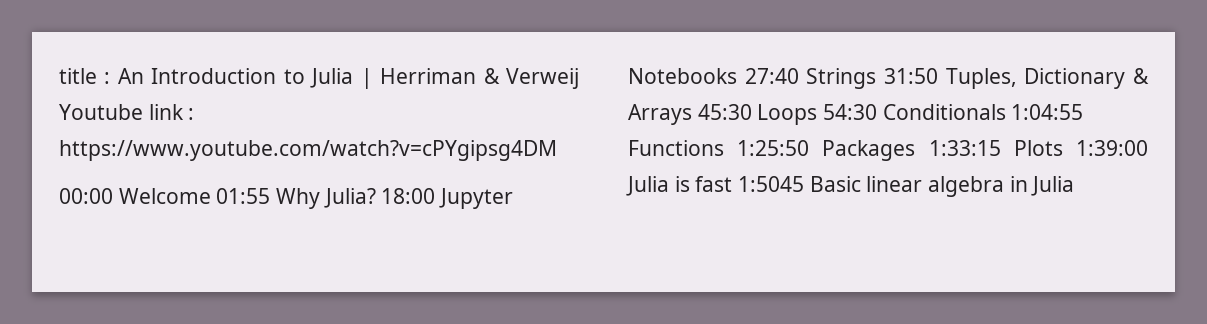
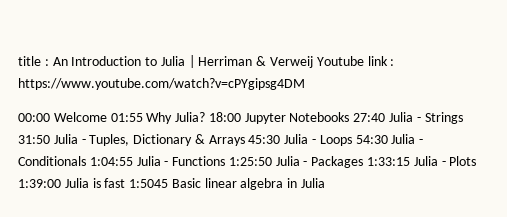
- 18:00 Jupyter Notebooks 27:40 Strings 31:50 Tuples, Dictionary & Arrays 45:30 Loops 54:30 Conditionals 1:04:55 Functions 1:25:50 Packages 1:33:15 Plots 1:39:00 Julia is fast 1:5045 Basic linear algebra in Julia
+ 18:00 Jupyter Notebooks 27:40 Julia - Strings 31:50 Julia - Tuples, Dictionary & Arrays 45:30 Julia - Loops 54:30 Julia - Conditionals 1:04:55 Julia - Functions 1:25:50 Julia - Packages 1:33:15 Julia - Plots 1:39:00 Julia is fast 1:5045 Basic linear algebra in Julia

